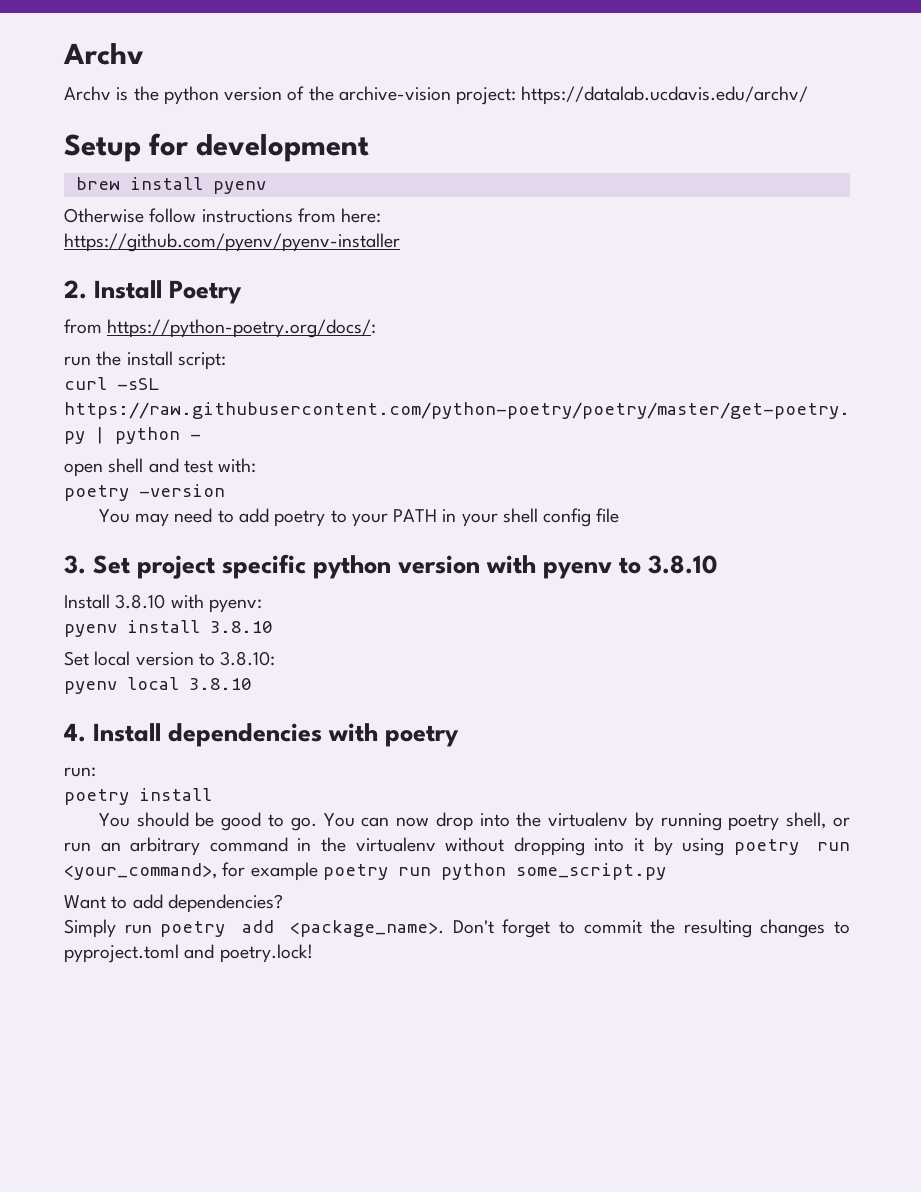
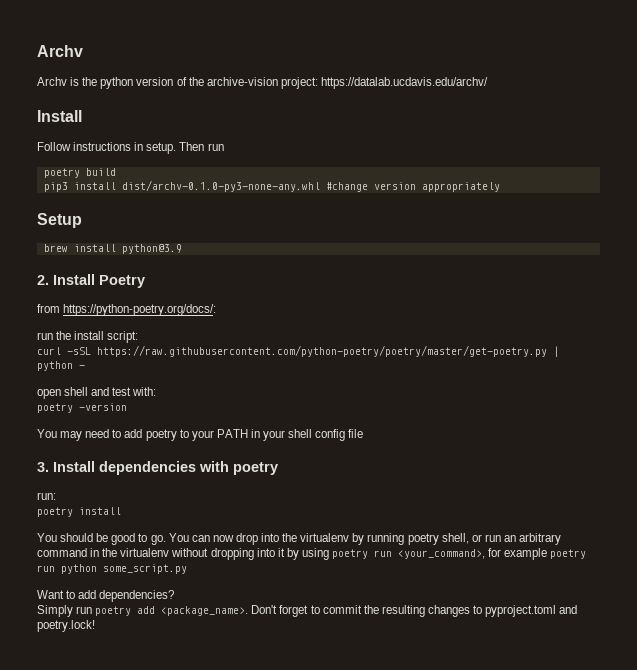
  Archv is the python version of the archive-vision project: https://datalab.ucdavis.edu/archv/
+ Install
+ Follow instructions in setup. Then run
+ poetry build
+ pip3 install dist/archv-0.1.0-py3-none-any.whl #change version appropriately
- Setup for development
+ Setup
- brew install pyenv
- Otherwise follow instructions from here:
- https://github.com/pyenv/pyenv-installer
+ brew install python@3.9
- 3. Set project specific python version with pyenv to 3.8.10
- Install 3.8.10 with pyenv:
- pyenv install 3.8.10
- Set local version to 3.8.10:
- pyenv local 3.8.10
- 4. Install dependencies with poetry
+ 3. Install dependencies with poetry

